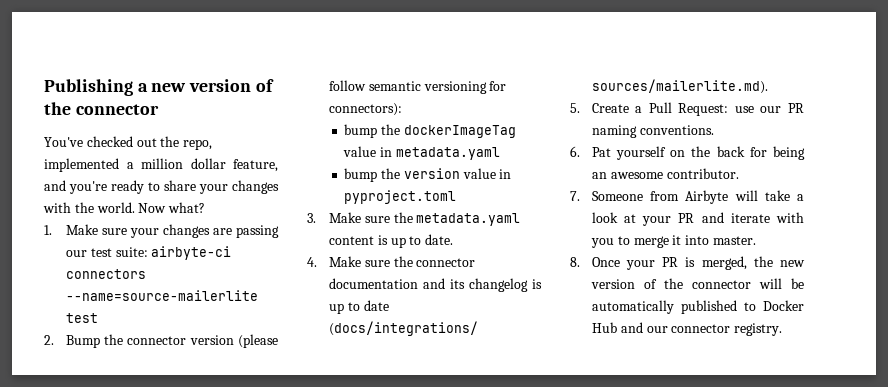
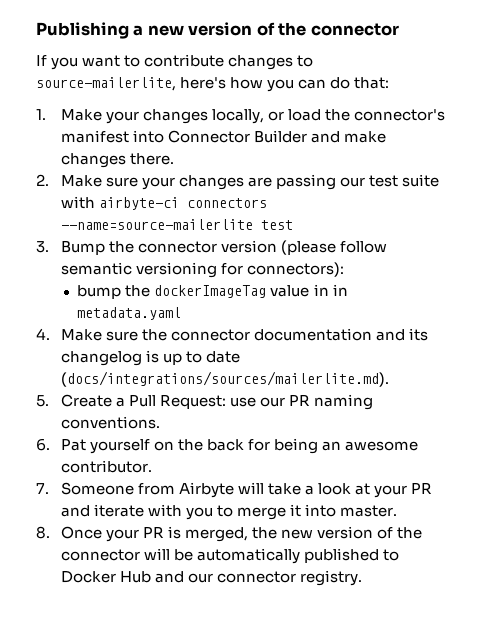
- You've checked out the repo, implemented a million dollar feature, and you're ready to share your changes with the world. Now what?
- 1. Make sure your changes are passing our test suite: airbyte-ci connectors --name=source-mailerlite test
+ If you want to contribute changes to source-mailerlite, here's how you can do that:
+ 1. Make your changes locally, or load the connector's manifest into Connector Builder and make changes there.
+ 2. Make sure your changes are passing our test suite with airbyte-ci connectors --name=source-mailerlite test
- 2. Bump the connector version (please follow semantic versioning for connectors):
+ 3. Bump the connector version (please follow semantic versioning for connectors):
- bump the dockerImageTag value in metadata.yaml
- bump the version value in pyproject.toml
- 3. Make sure the metadata.yaml content is up to date.
+ bump the dockerImageTag value in in metadata.yaml

